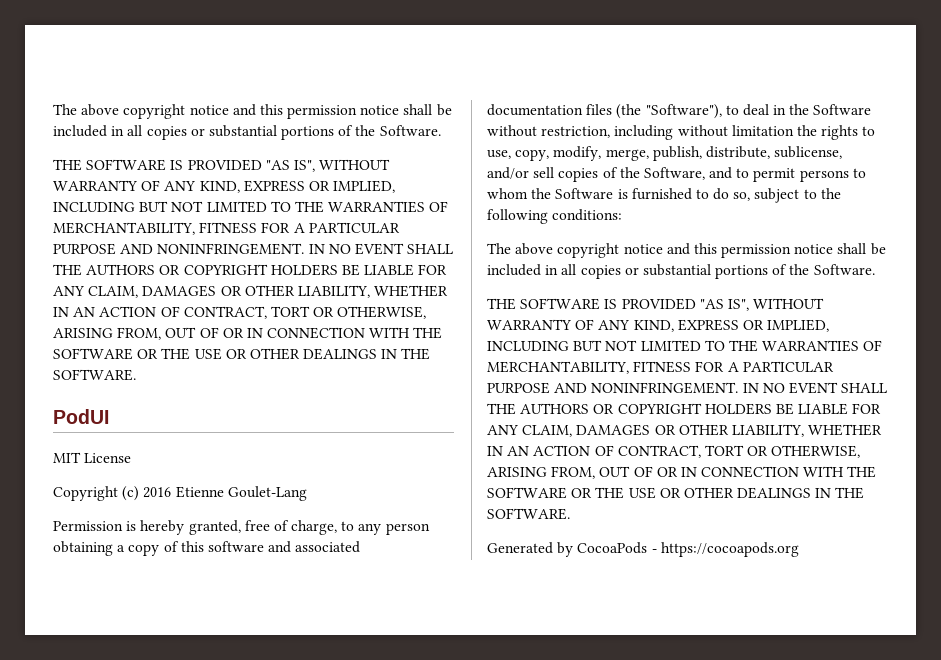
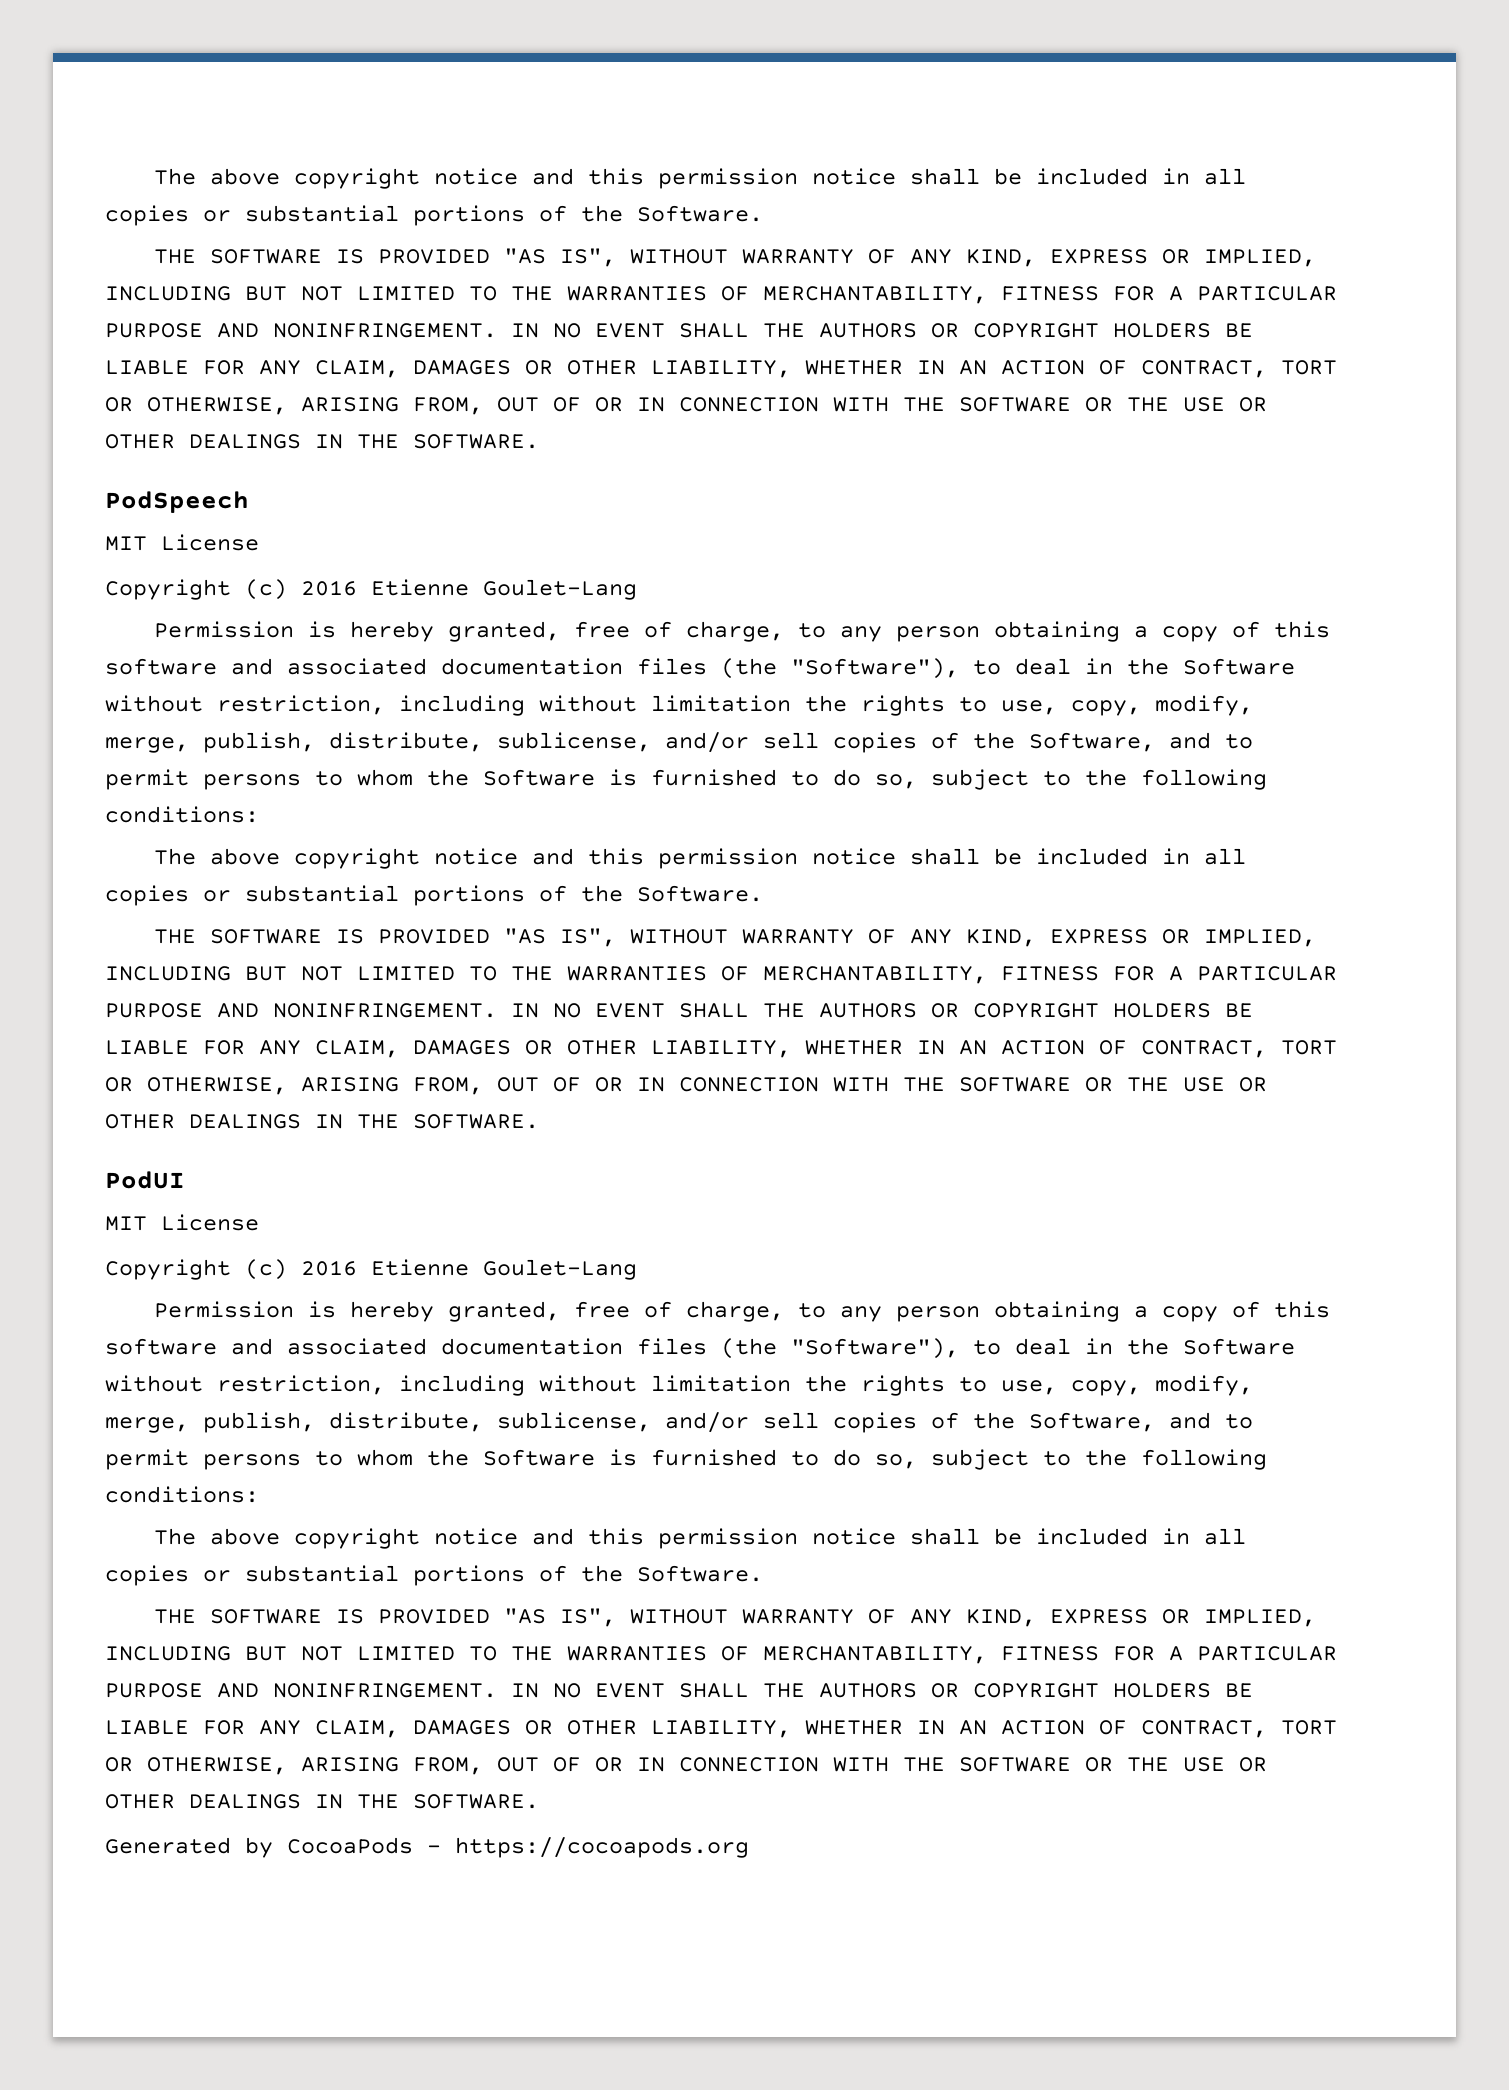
+ PodSpeech
+ MIT License
+ Copyright (c) 2016 Etienne Goulet-Lang
+ Permission is hereby granted, free of charge, to any person obtaining a copy of this software and associated documentation files (the "Software"), to deal in the Software without restriction, including without limitation the rights to use, copy, modify, merge, publish, distribute, sublicense, and/or sell copies of the Software, and to permit persons to whom the Software is furnished to do so, subject to the following conditions:
+ The above copyright notice and this permission notice shall be included in all copies or substantial portions of the Software.
+ THE SOFTWARE IS PROVIDED "AS IS", WITHOUT WARRANTY OF ANY KIND, EXPRESS OR IMPLIED, INCLUDING BUT NOT LIMITED TO THE WARRANTIES OF MERCHANTABILITY, FITNESS FOR A PARTICULAR PURPOSE AND NONINFRINGEMENT. IN NO EVENT SHALL THE AUTHORS OR COPYRIGHT HOLDERS BE LIABLE FOR ANY CLAIM, DAMAGES OR OTHER LIABILITY, WHETHER IN AN ACTION OF CONTRACT, TORT OR OTHERWISE, ARISING FROM, OUT OF OR IN CONNECTION WITH THE SOFTWARE OR THE USE OR OTHER DEALINGS IN THE SOFTWARE.

